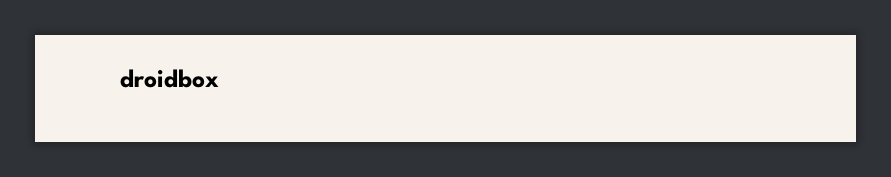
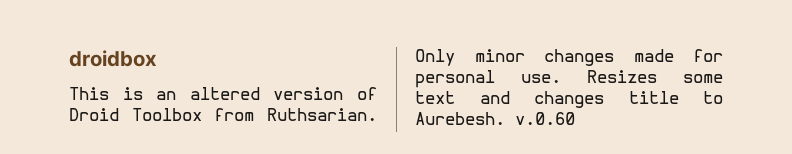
+ This is an altered version of Droid Toolbox from Ruthsarian. Only minor changes made for personal use. Resizes some text and changes title to Aurebesh. v.0.60

